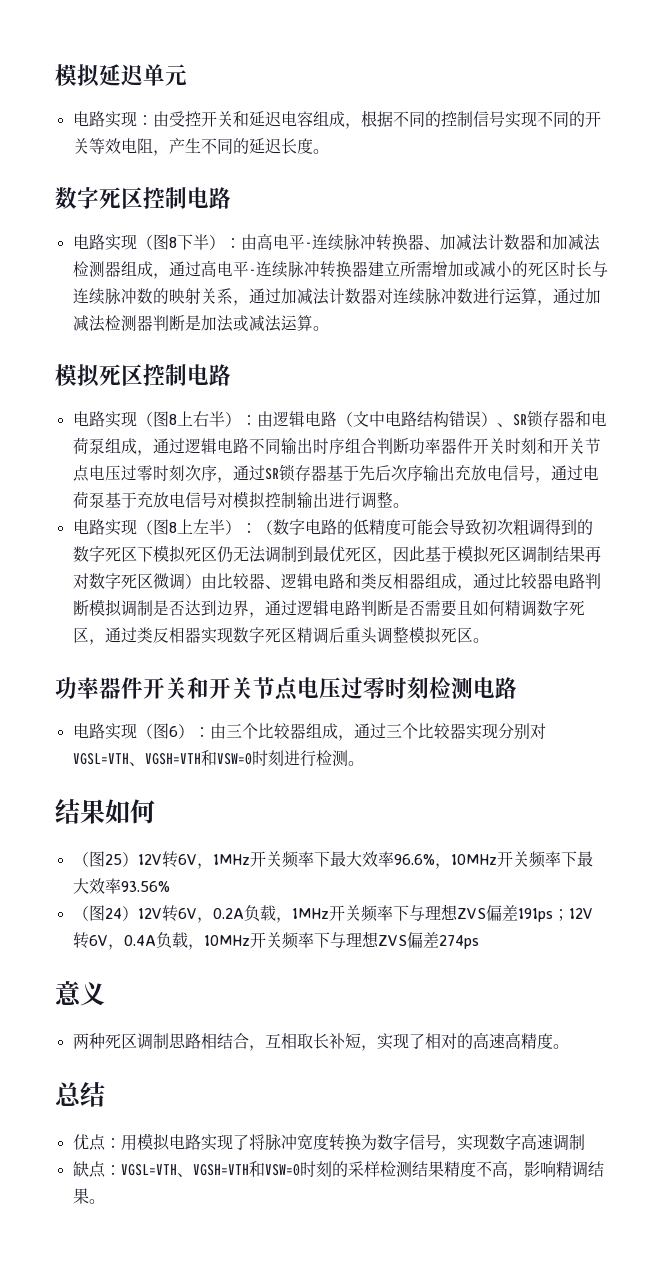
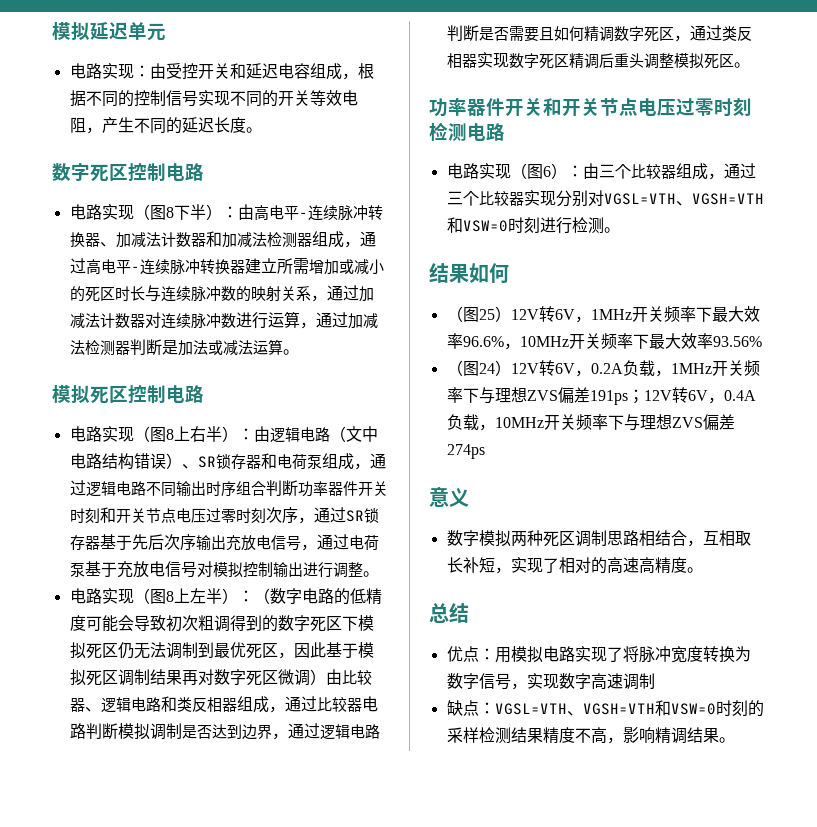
- 两种死区调制思路相结合，互相取长补短，实现了相对的高速高精度。
+ 数字模拟两种死区调制思路相结合，互相取长补短，实现了相对的高速高精度。

